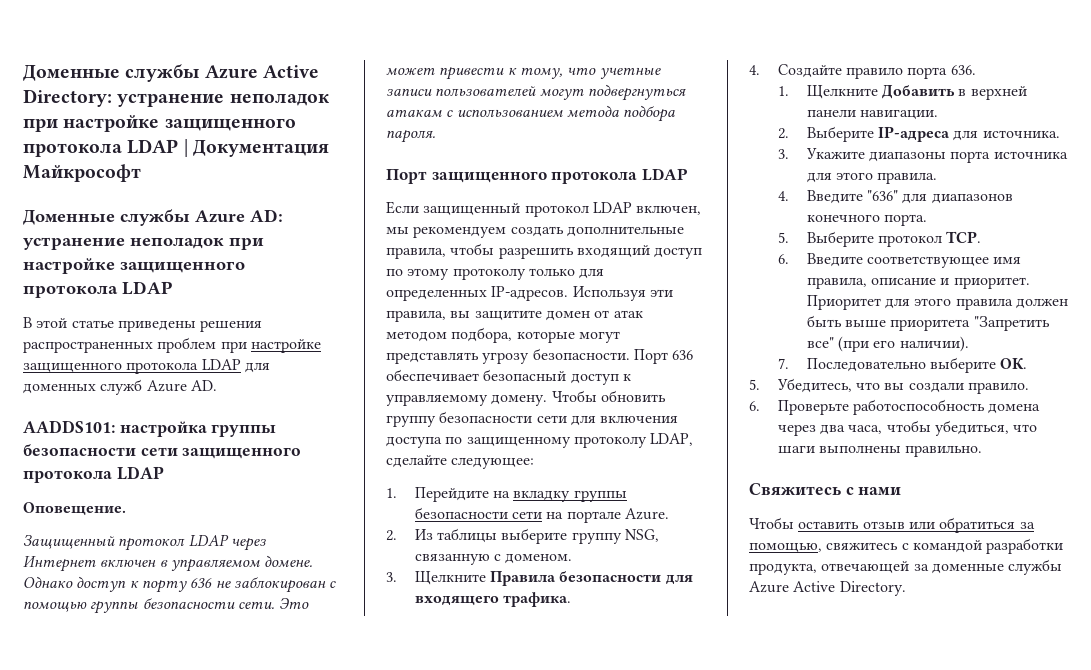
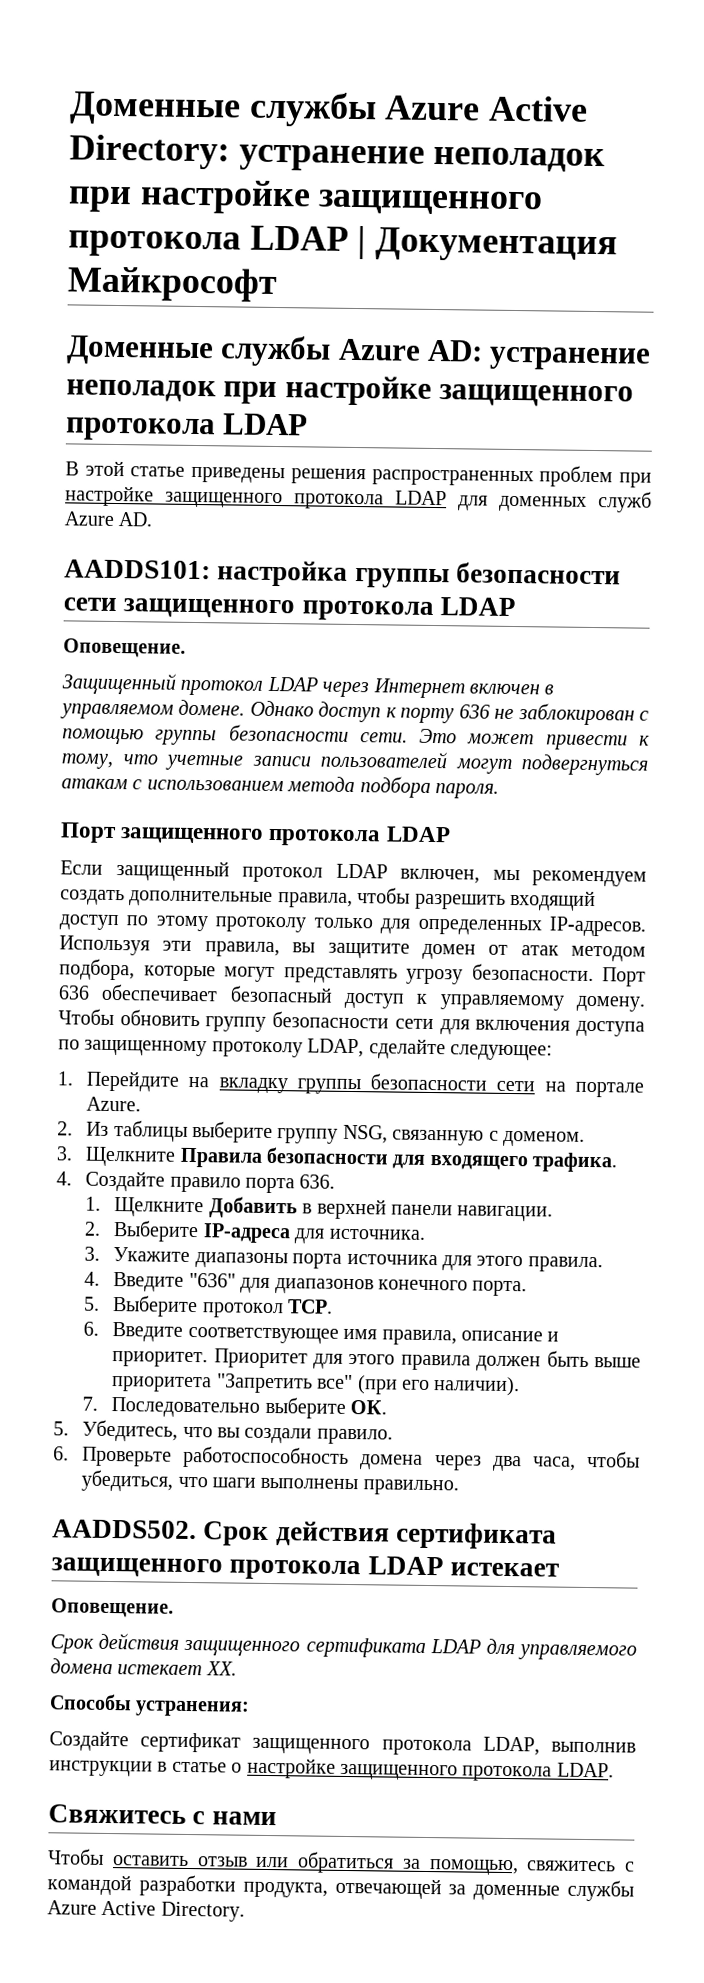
+ AADDS502. Срок действия сертификата защищенного протокола LDAP истекает
+ Оповещение.
+ Срок действия защищенного сертификата LDAP для управляемого домена истекает XX.
+ Способы устранения:
+ Создайте сертификат защищенного протокола LDAP, выполнив инструкции в статье о настройке защищенного протокола LDAP.

